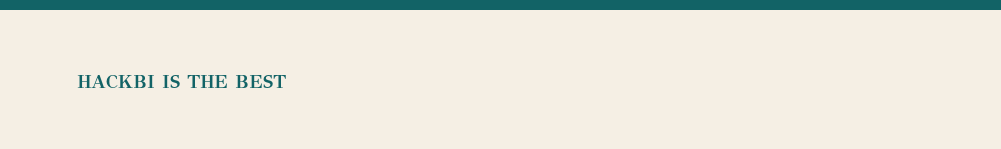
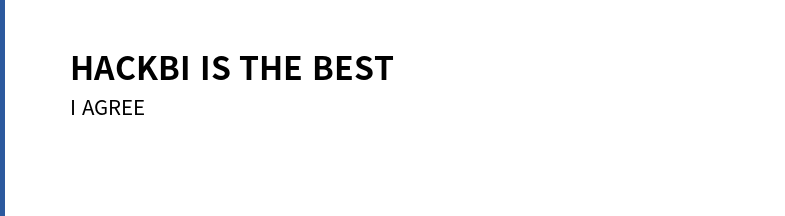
+ I AGREE

